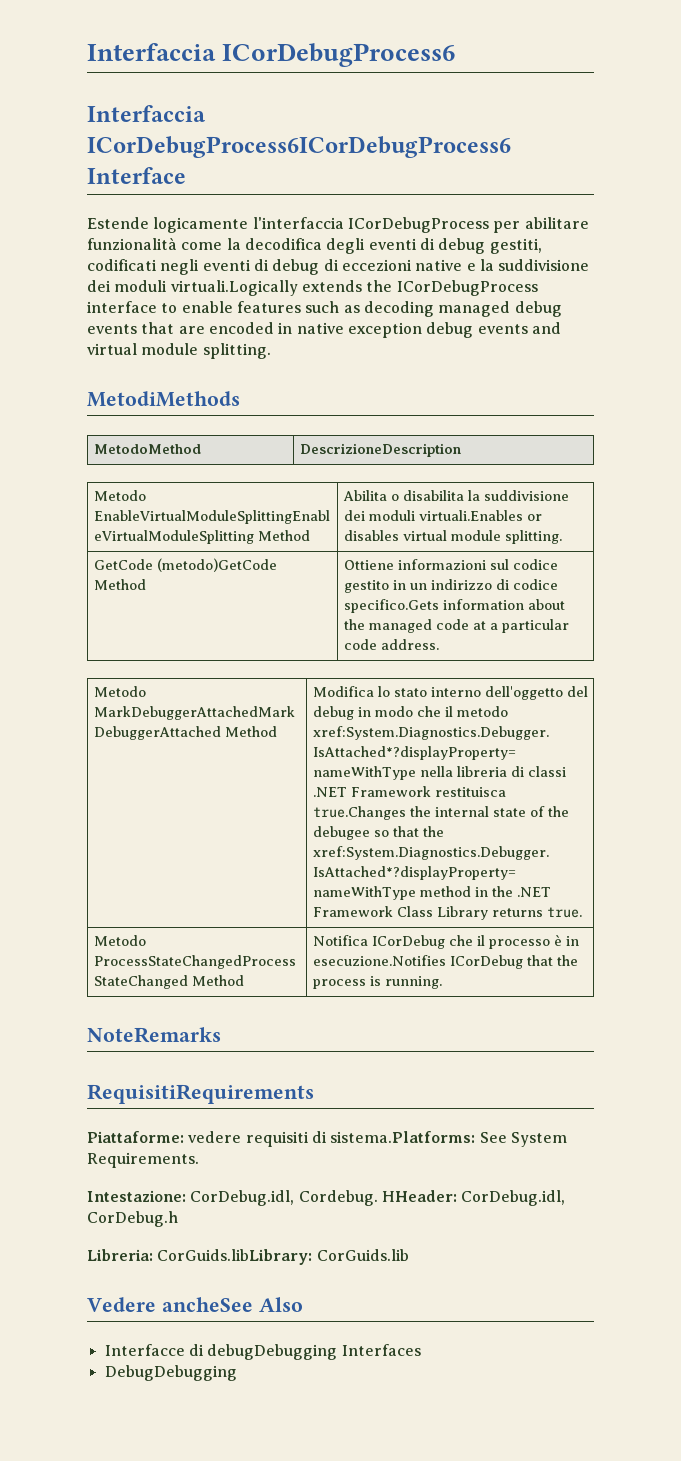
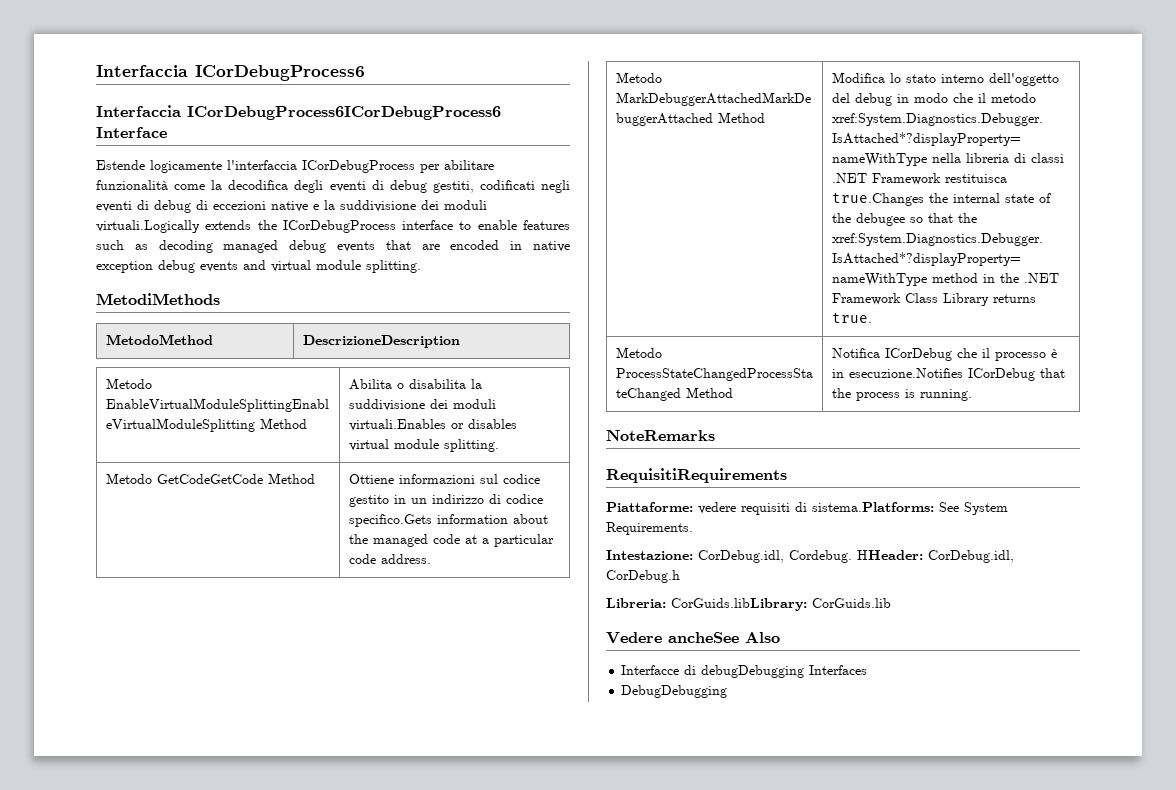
- GetCode (metodo)GetCode Method | Ottiene informazioni sul codice gestito in un indirizzo di codice specifico.Gets information about the managed code at a particular code address.
+ Metodo GetCodeGetCode Method | Ottiene informazioni sul codice gestito in un indirizzo di codice specifico.Gets information about the managed code at a particular code address.

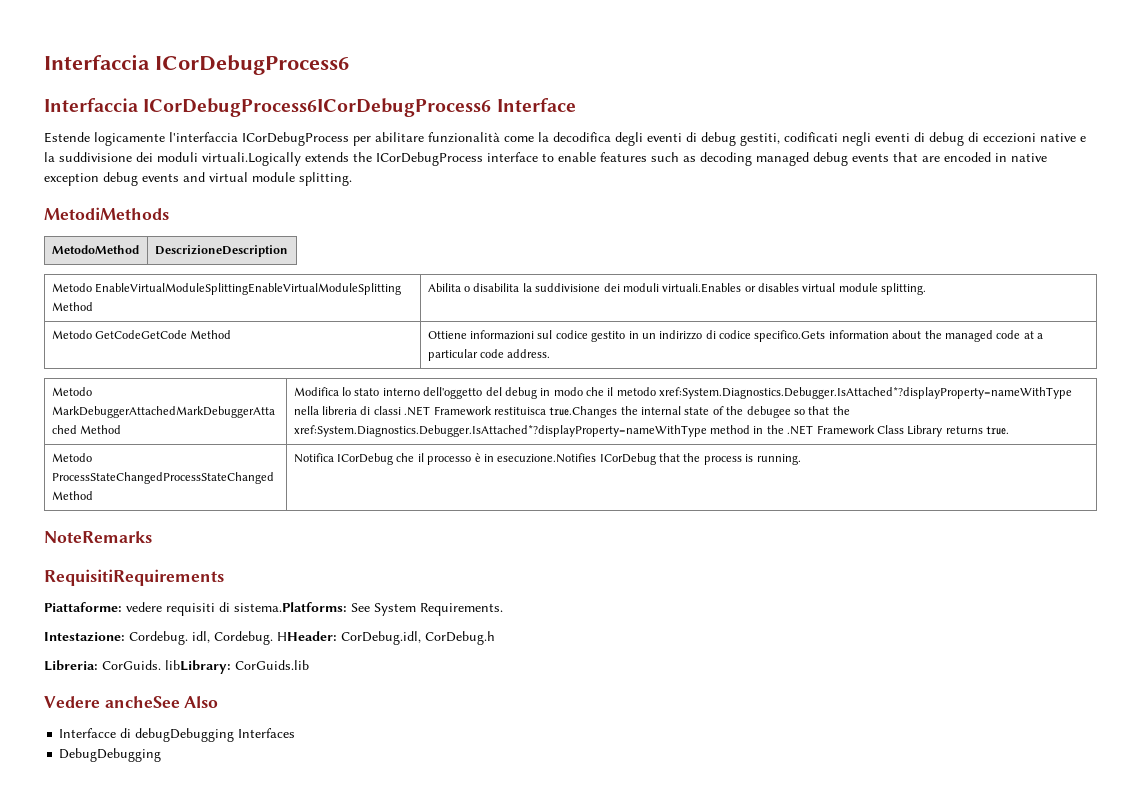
- Intestazione: CorDebug.idl, Cordebug.
+ Intestazione: Cordebug. idl, Cordebug.
- Libreria: CorGuids.libLibrary: CorGuids.lib
+ Libreria: CorGuids. libLibrary: CorGuids.lib

